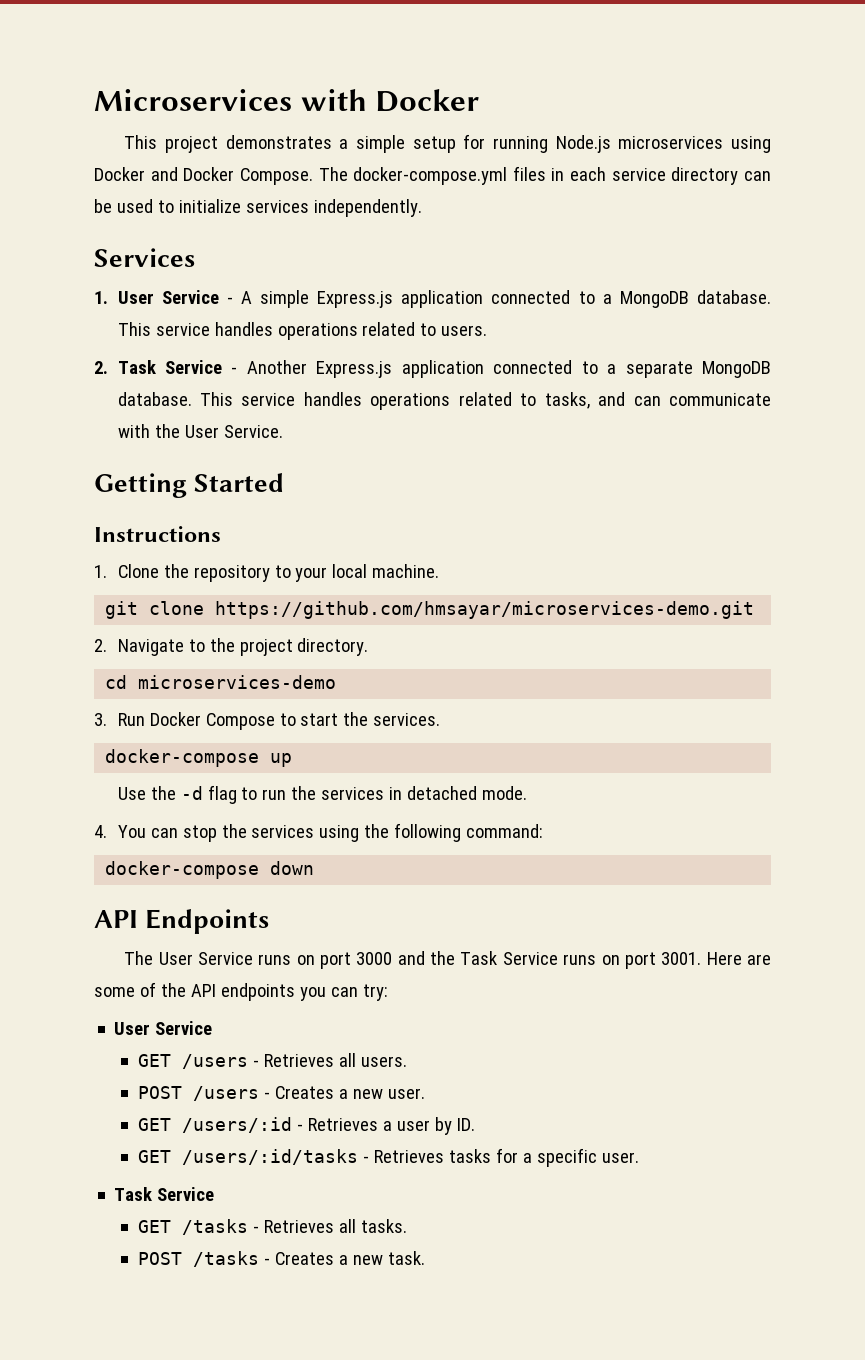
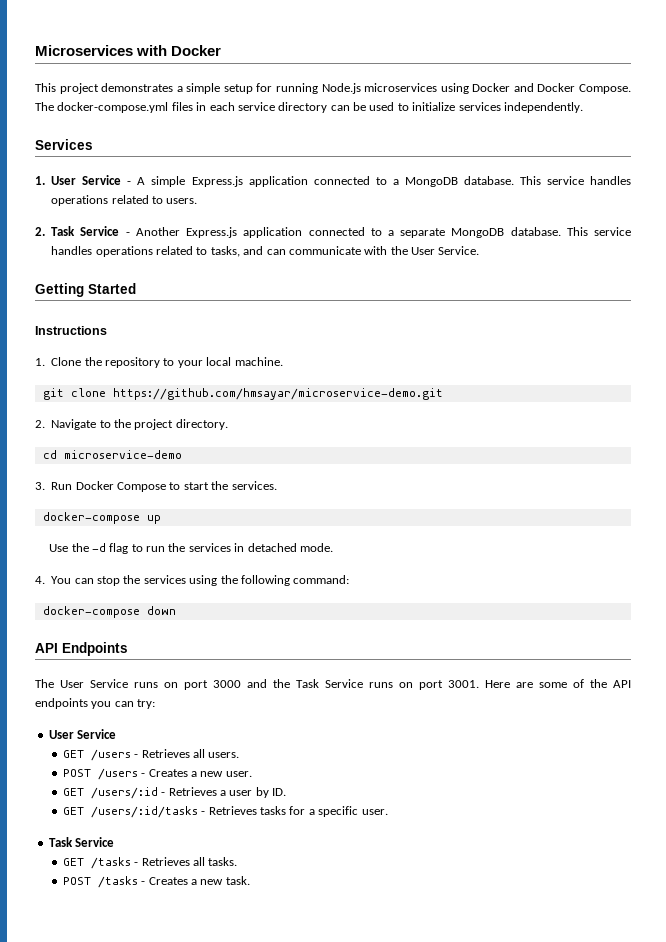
- git clone https://github.com/hmsayar/microservices-demo.git
+ git clone https://github.com/hmsayar/microservice-demo.git
- cd microservices-demo
+ cd microservice-demo

